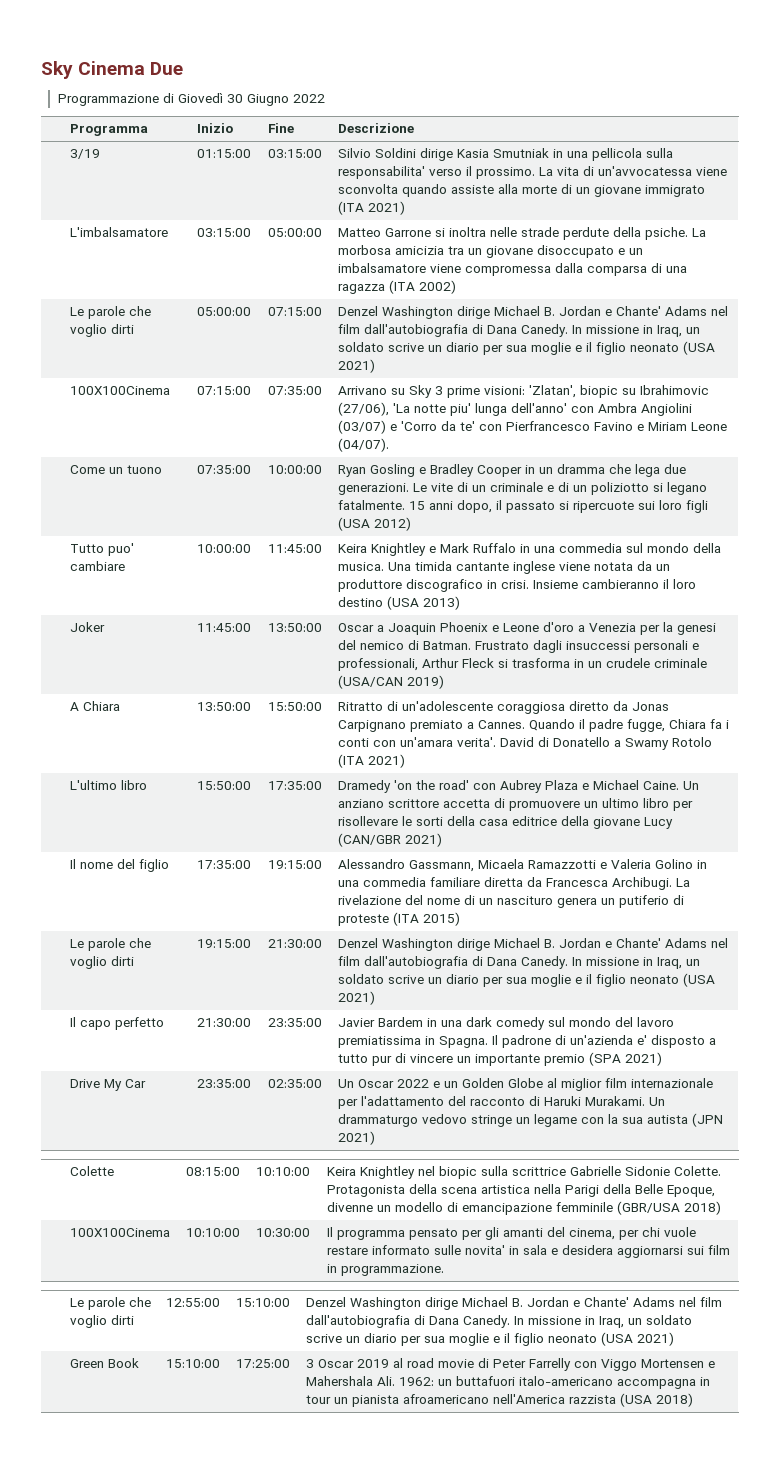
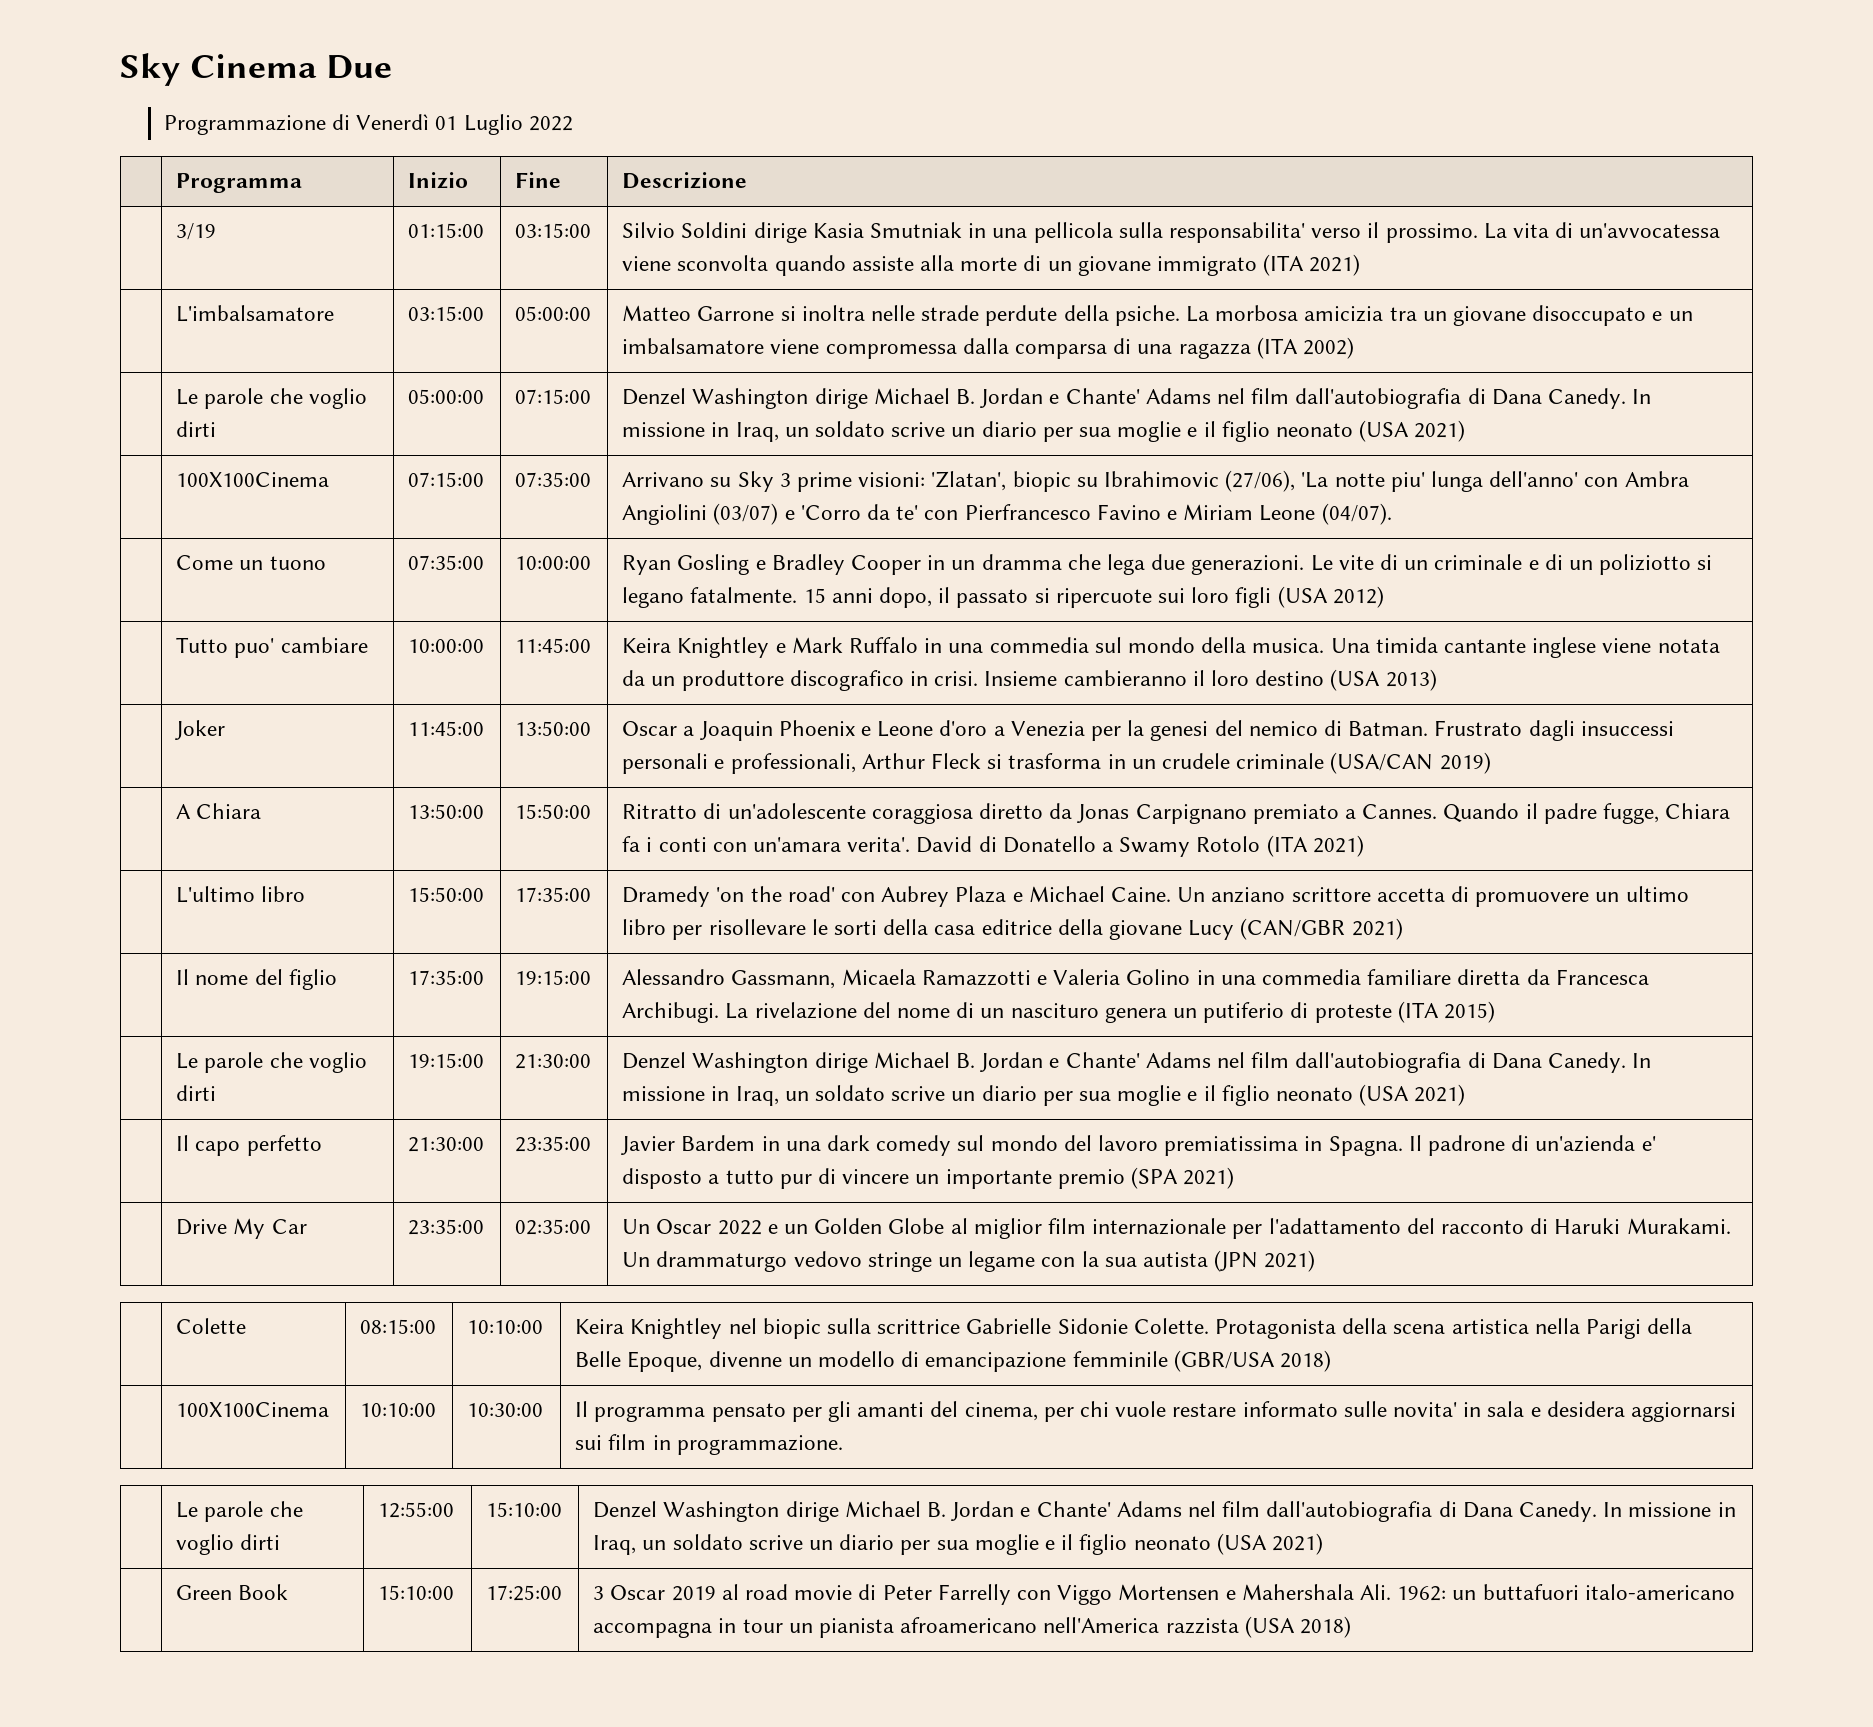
- Programmazione di Giovedì 30 Giugno 2022
+ Programmazione di Venerdì 01 Luglio 2022

